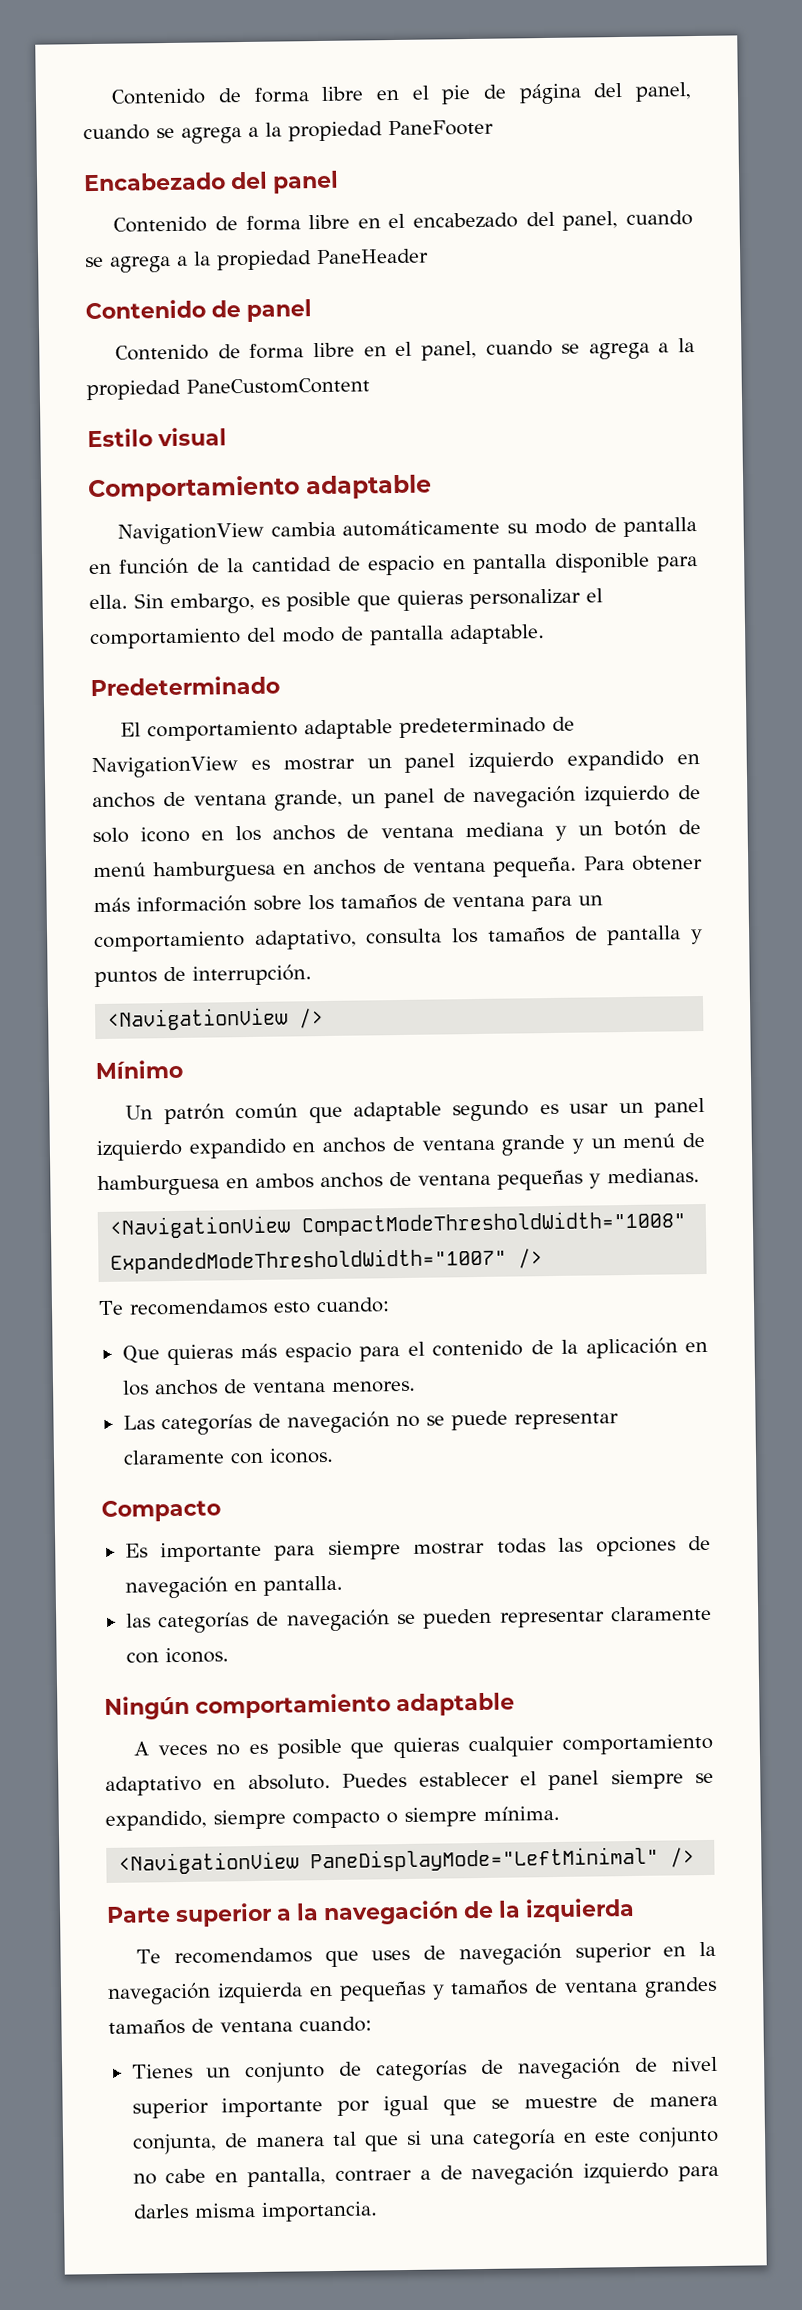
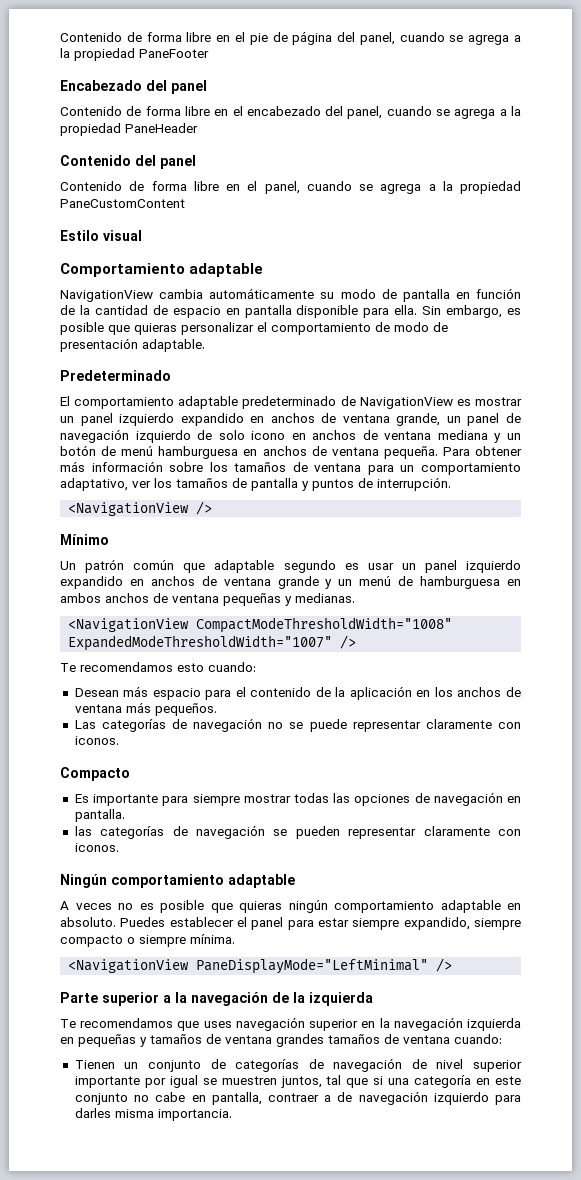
- Contenido de panel
+ Contenido del panel
- Sin embargo, es posible que quieras personalizar el comportamiento del modo de pantalla adaptable.
+ Sin embargo, es posible que quieras personalizar el comportamiento de modo de presentación adaptable.
- El comportamiento adaptable predeterminado de NavigationView es mostrar un panel izquierdo expandido en anchos de ventana grande, un panel de navegación izquierdo de solo icono en los anchos de ventana mediana y un botón de menú hamburguesa en anchos de ventana pequeña.
+ El comportamiento adaptable predeterminado de NavigationView es mostrar un panel izquierdo expandido en anchos de ventana grande, un panel de navegación izquierdo de solo icono en anchos de ventana mediana y un botón de menú hamburguesa en anchos de ventana pequeña.
- Para obtener más información sobre los tamaños de ventana para un comportamiento adaptativo, consulta los tamaños de pantalla y puntos de interrupción.
+ Para obtener más información sobre los tamaños de ventana para un comportamiento adaptativo, ver los tamaños de pantalla y puntos de interrupción.
- Que quieras más espacio para el contenido de la aplicación en los anchos de ventana menores.
+ Desean más espacio para el contenido de la aplicación en los anchos de ventana más pequeños.
- A veces no es posible que quieras cualquier comportamiento adaptativo en absoluto.
+ A veces no es posible que quieras ningún comportamiento adaptable en absoluto.
- Puedes establecer el panel siempre se expandido, siempre compacto o siempre mínima.
+ Puedes establecer el panel para estar siempre expandido, siempre compacto o siempre mínima.
- Te recomendamos que uses de navegación superior en la navegación izquierda en pequeñas y tamaños de ventana grandes tamaños de ventana cuando:
+ Te recomendamos que uses navegación superior en la navegación izquierda en pequeñas y tamaños de ventana grandes tamaños de ventana cuando:
- Tienes un conjunto de categorías de navegación de nivel superior importante por igual que se muestre de manera conjunta, de manera tal que si una categoría en este conjunto no cabe en pantalla, contraer a de navegación izquierdo para darles misma importancia.
+ Tienen un conjunto de categorías de navegación de nivel superior importante por igual se muestren juntos, tal que si una categoría en este conjunto no cabe en pantalla, contraer a de navegación izquierdo para darles misma importancia.

